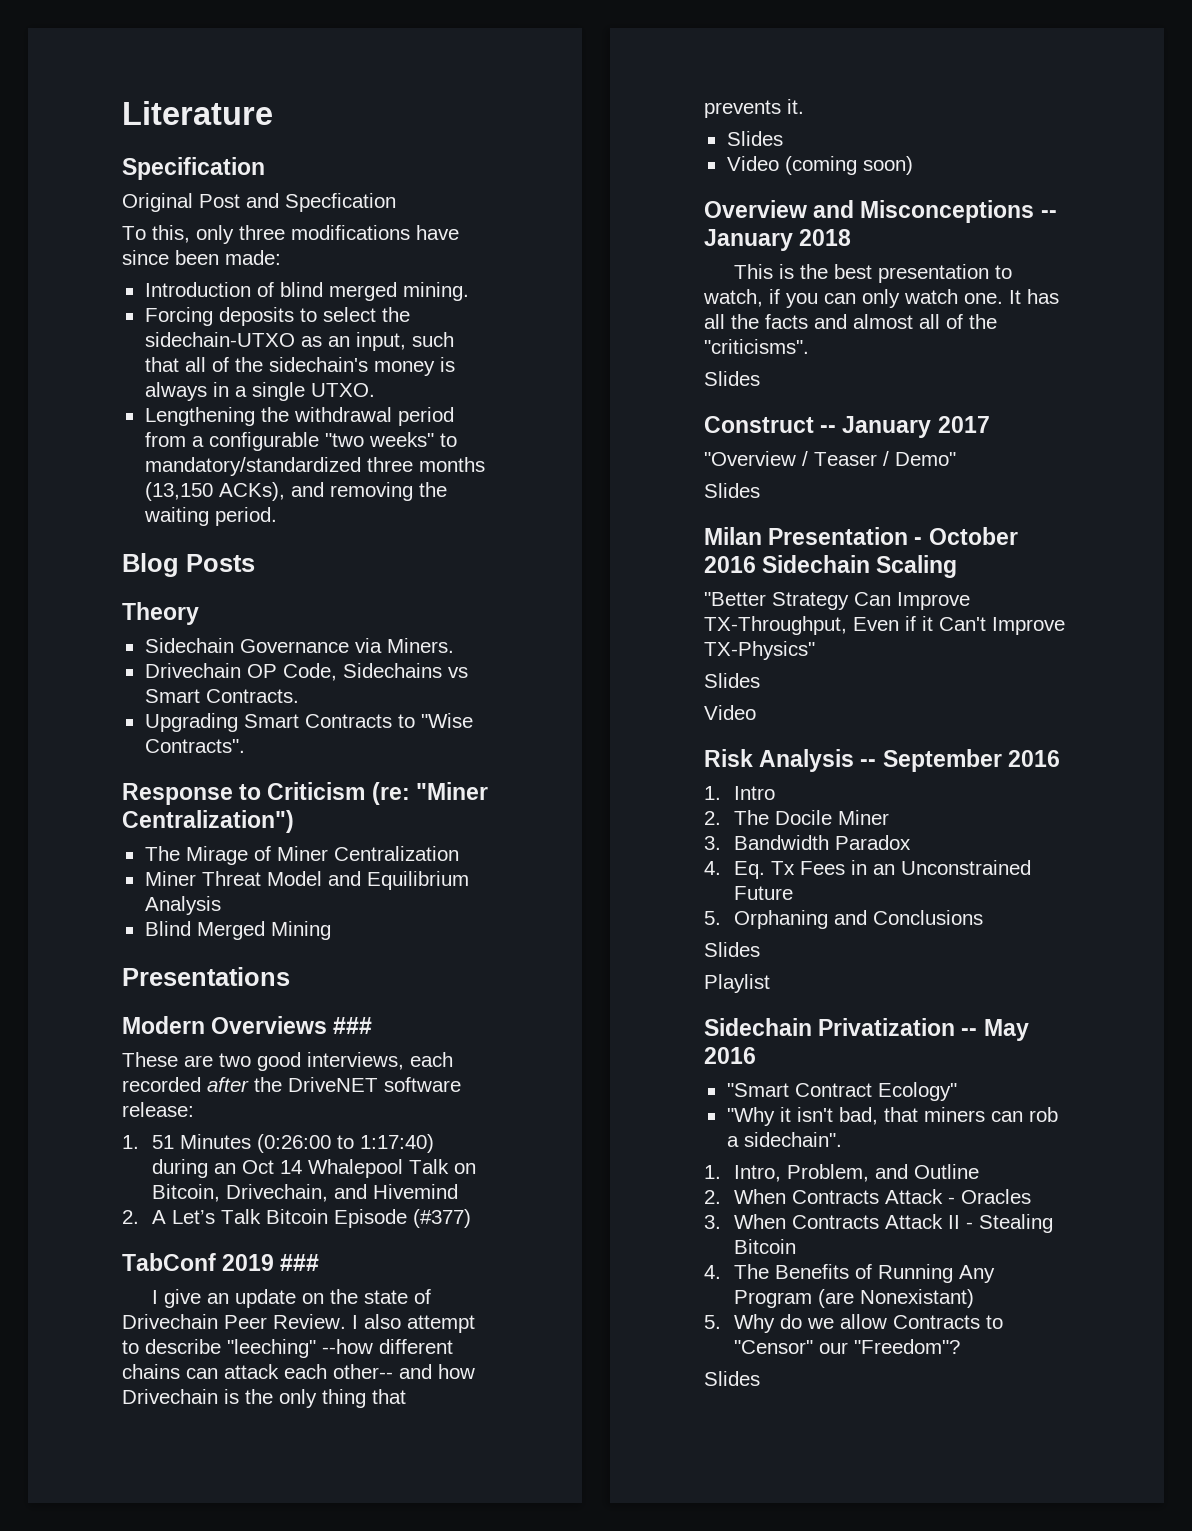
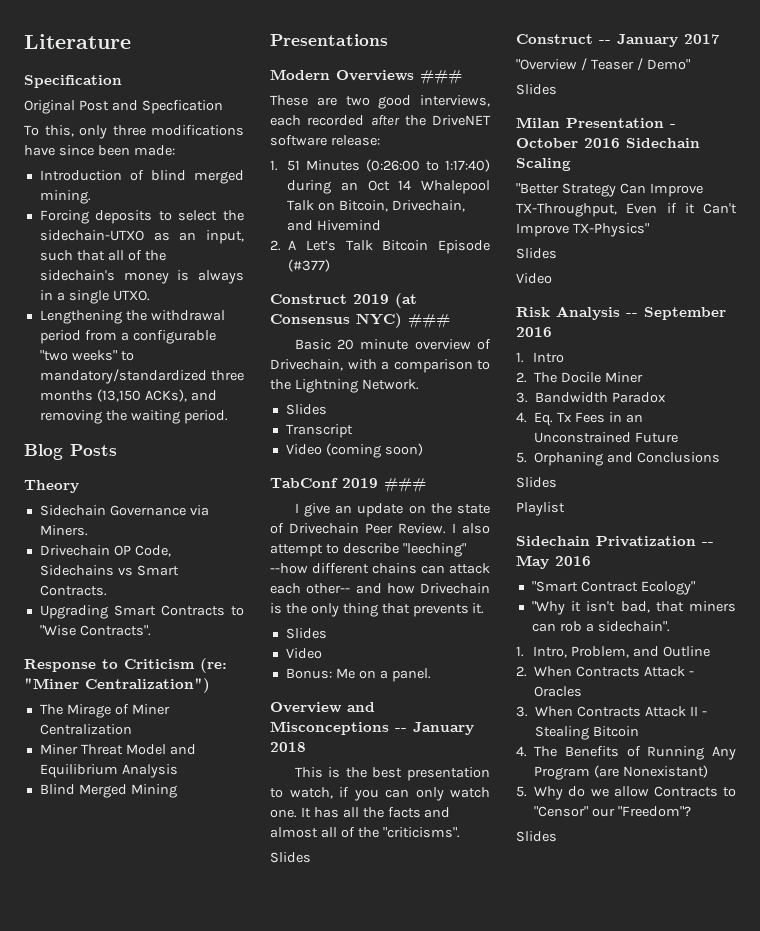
+ Construct 2019 (at Consensus NYC) ###
+ Basic 20 minute overview of Drivechain, with a comparison to the Lightning Network.
+ Slides
+ Transcript
+ Video (coming soon)
  I also attempt to describe "leeching" --how different chains can attack each other-- and how Drivechain is the only thing that prevents it.
  Slides
- Video (coming soon)
+ Video
+ Bonus: Me on a panel.

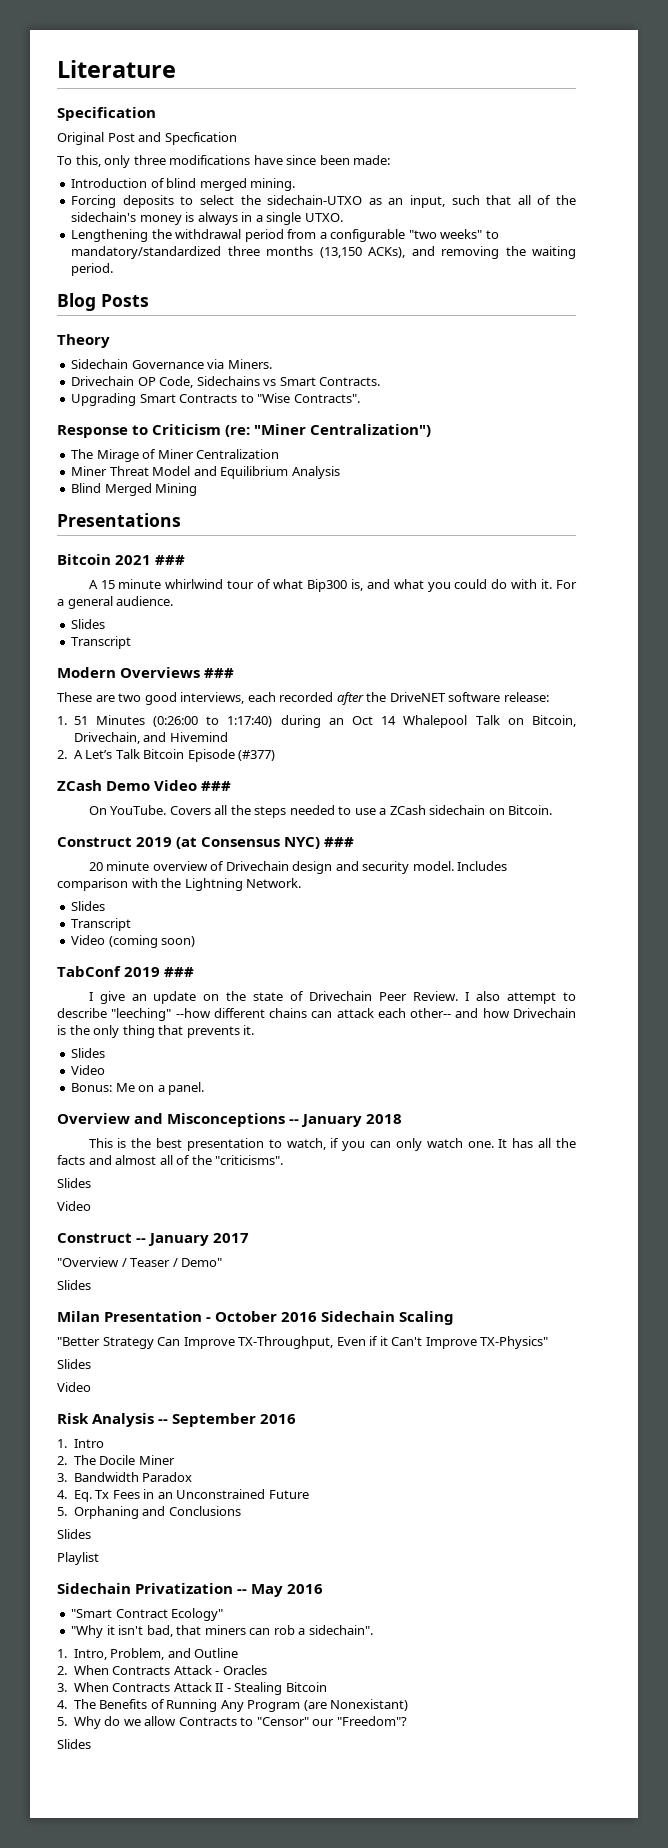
+ Bitcoin 2021 ###
+ A 15 minute whirlwind tour of what Bip300 is, and what you could do with it. For a general audience.
+ Slides
+ Transcript
+ ZCash Demo Video ###
+ On YouTube. Covers all the steps needed to use a ZCash sidechain on Bitcoin.
- Basic 20 minute overview of Drivechain, with a comparison to the Lightning Network.
+ 20 minute overview of Drivechain design and security model. Includes comparison with the Lightning Network.
  It has all the facts and almost all of the "criticisms".
  Slides
+ Video

